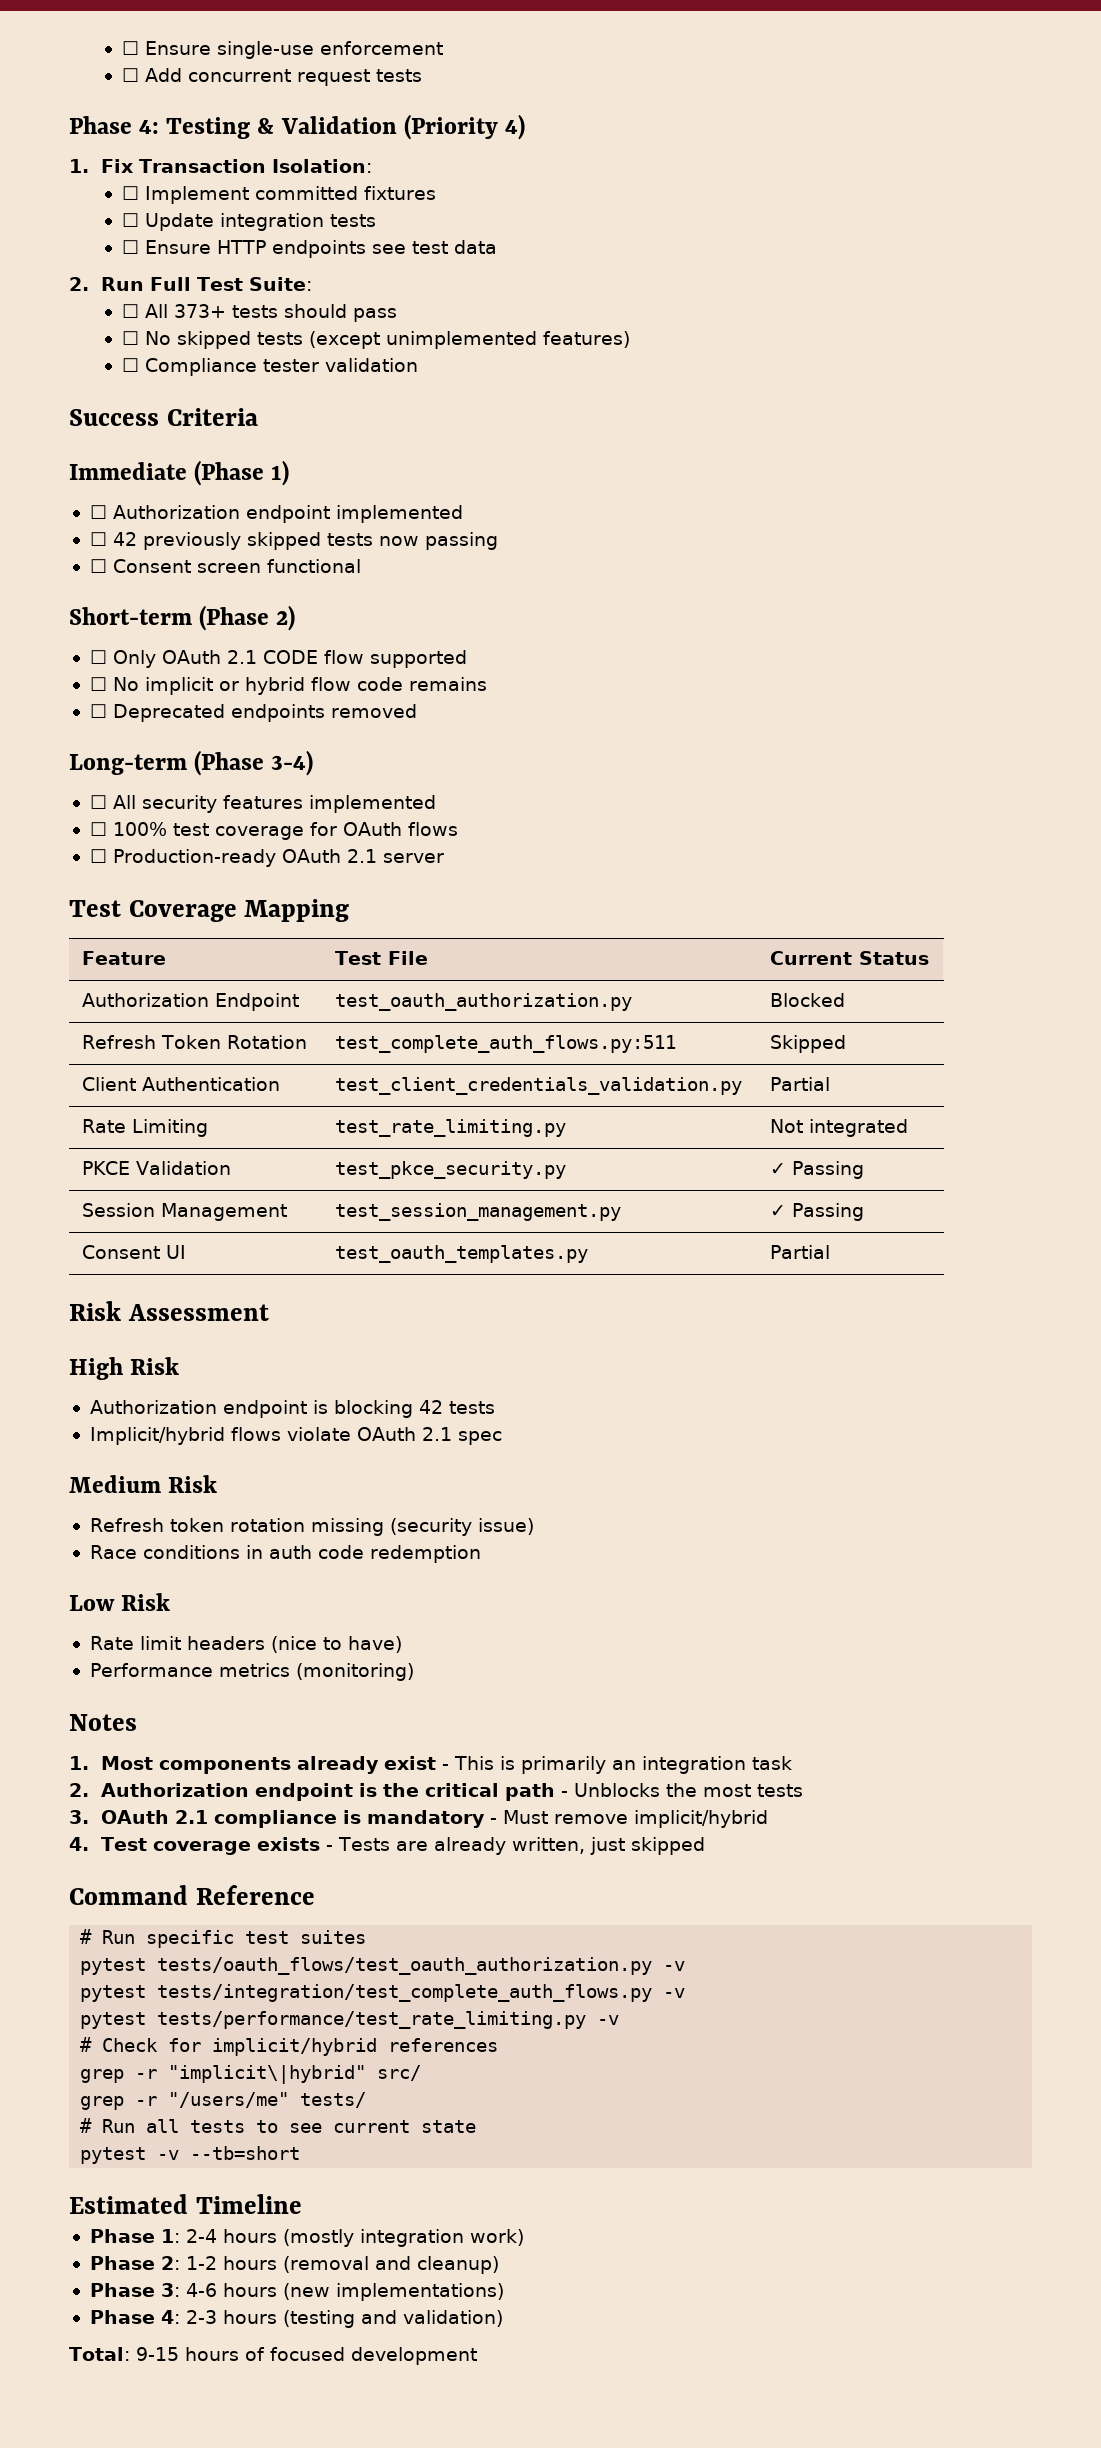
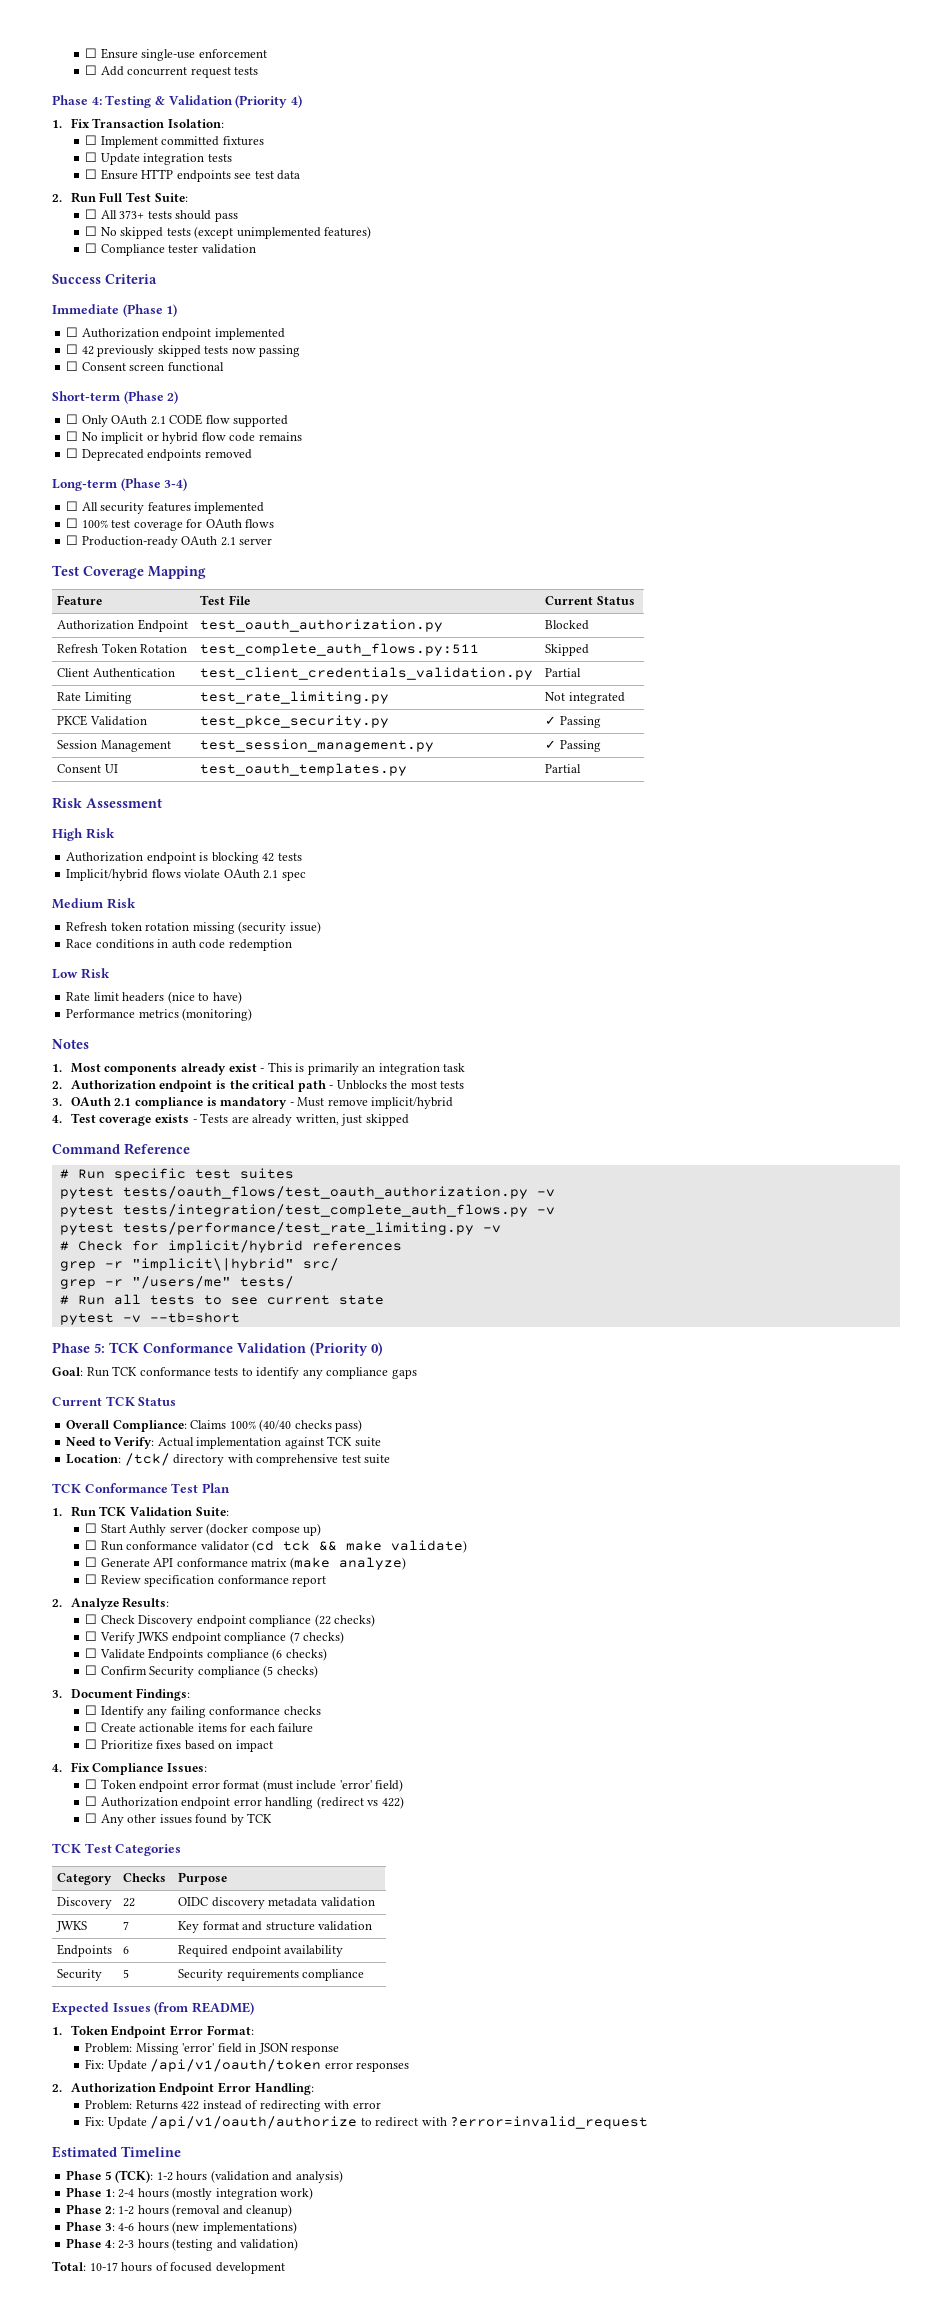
+ Phase 5: TCK Conformance Validation (Priority 0)
+ Goal: Run TCK conformance tests to identify any compliance gaps
+ Current TCK Status
+ Overall Compliance: Claims 100% (40/40 checks pass)
+ Need to Verify: Actual implementation against TCK suite
+ Location: /tck/ directory with comprehensive test suite
+ TCK Conformance Test Plan
+ 1. Run TCK Validation Suite:
+ ☐ Start Authly server (docker compose up)
+ ☐ Run conformance validator (cd tck && make validate)
+ ☐ Generate API conformance matrix (make analyze)
+ ☐ Review specification conformance report
+ 2. Analyze Results:
+ ☐ Check Discovery endpoint compliance (22 checks)
+ ☐ Verify JWKS endpoint compliance (7 checks)
+ ☐ Validate Endpoints compliance (6 checks)
+ ☐ Confirm Security compliance (5 checks)
+ 3. Document Findings:
+ ☐ Identify any failing conformance checks
+ ☐ Create actionable items for each failure
+ ☐ Prioritize fixes based on impact
+ 4. Fix Compliance Issues:
+ ☐ Token endpoint error format (must include 'error' field)
+ ☐ Authorization endpoint error handling (redirect vs 422)
+ ☐ Any other issues found by TCK
+ TCK Test Categories
+ Category | Checks | Purpose
+ Discovery | 22 | OIDC discovery metadata validation
+ JWKS | 7 | Key format and structure validation
+ Endpoints | 6 | Required endpoint availability
+ Security | 5 | Security requirements compliance
+ Expected Issues (from README)
+ 1. Token Endpoint Error Format:
+ Problem: Missing 'error' field in JSON response
+ Fix: Update /api/v1/oauth/token error responses
+ 2. Authorization Endpoint Error Handling:
+ Problem: Returns 422 instead of redirecting with error
+ Fix: Update /api/v1/oauth/authorize to redirect with ?error=invalid_request
  Estimated Timeline
+ Phase 5 (TCK): 1-2 hours (validation and analysis)
- Total: 9-15 hours of focused development
+ Total: 10-17 hours of focused development

